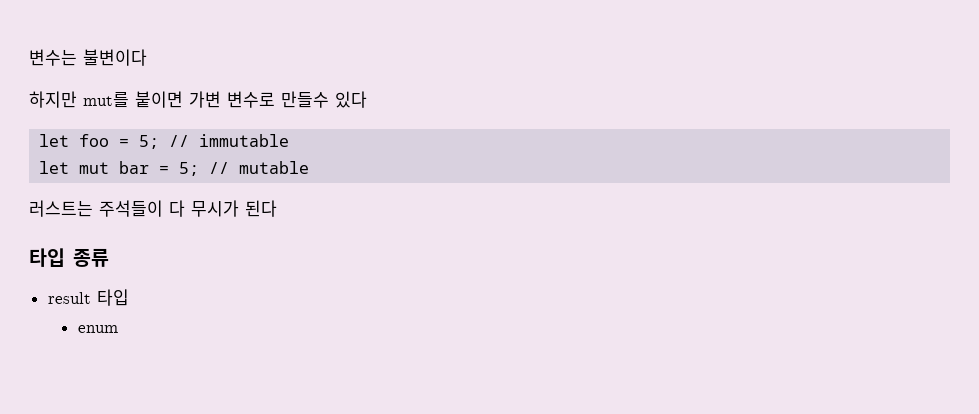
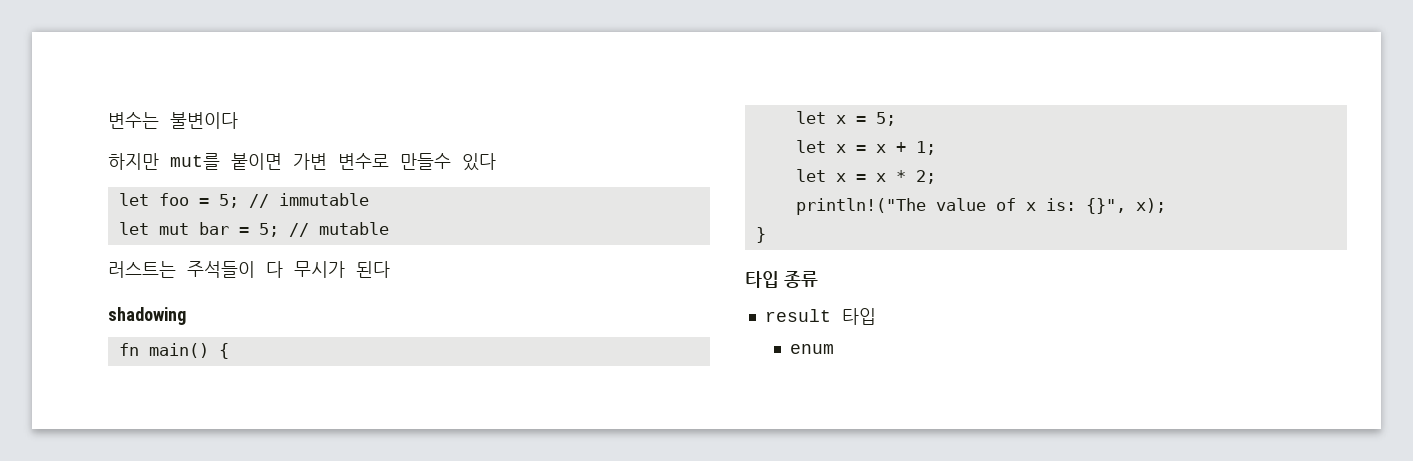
+ shadowing
+ fn main() {
+ let x = 5;
+ let x = x + 1;
+ let x = x * 2;
+ println!("The value of x is: {}", x);
+ }

